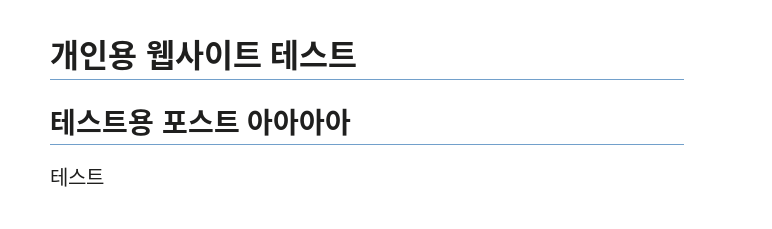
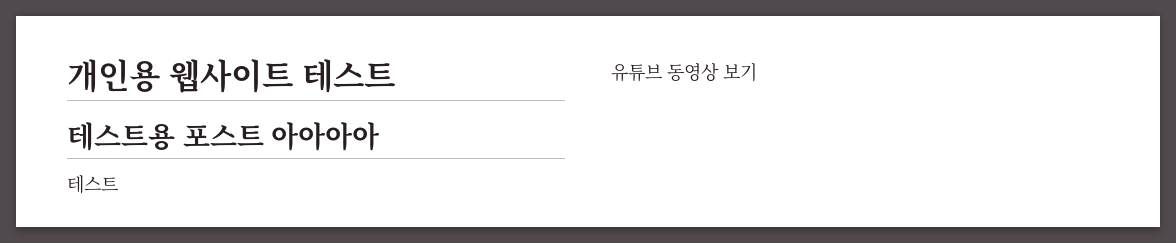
+ 유튜브 동영상 보기

